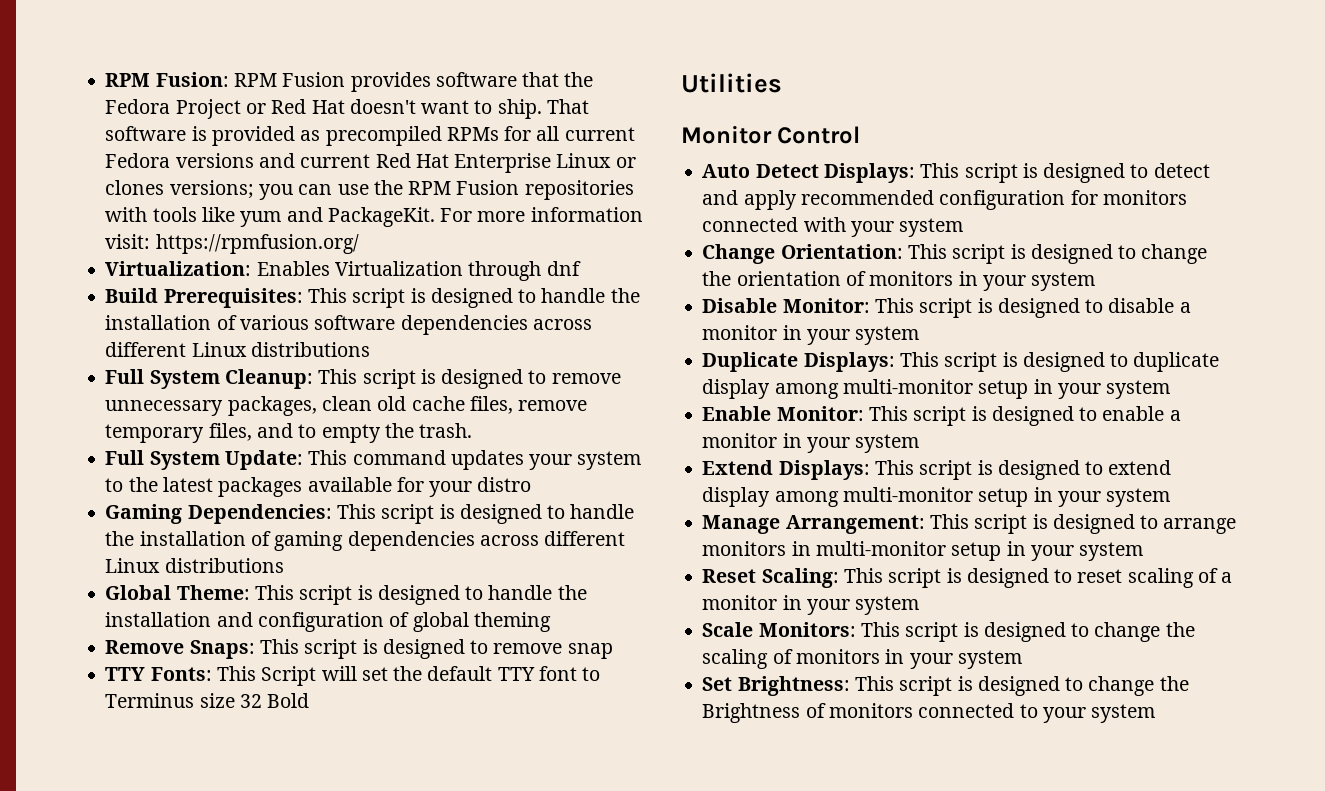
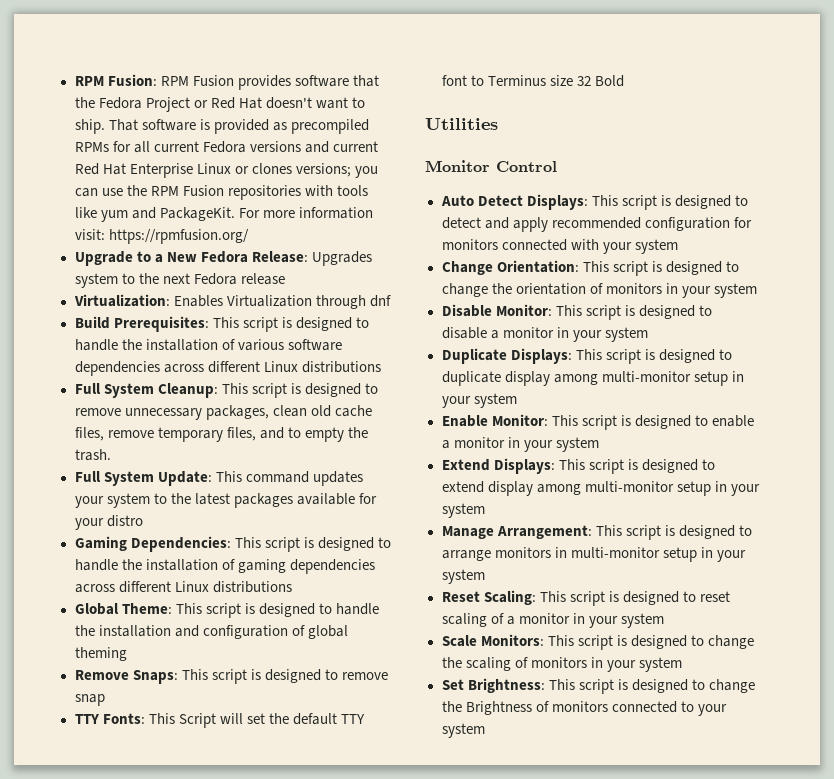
+ Upgrade to a New Fedora Release: Upgrades system to the next Fedora release

